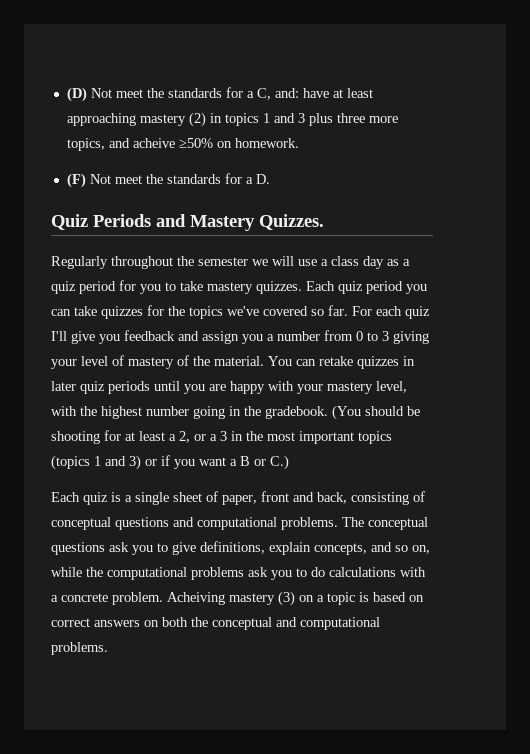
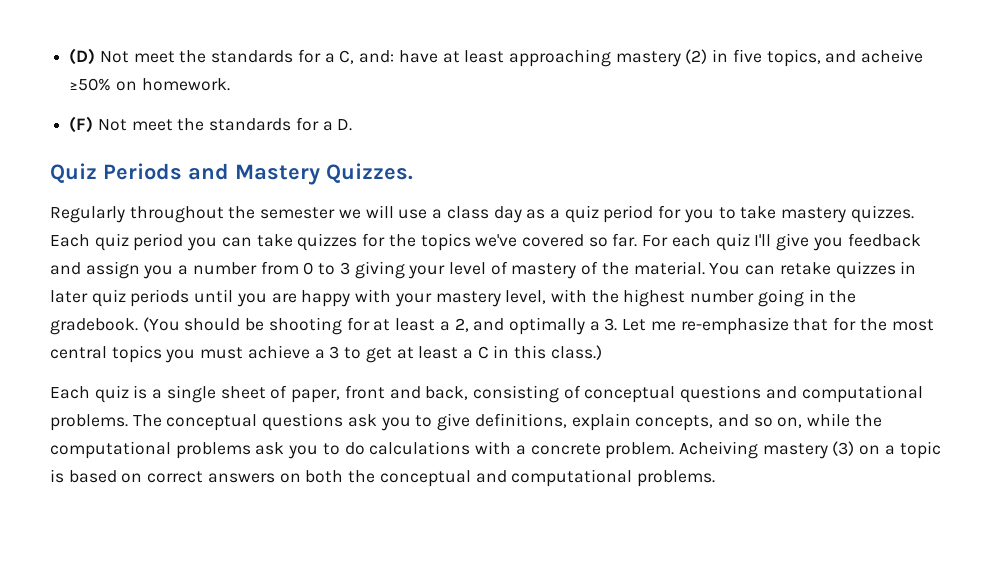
- (D) Not meet the standards for a C, and: have at least approaching mastery (2) in topics 1 and 3 plus three more topics, and acheive ≥50% on homework.
+ (D) Not meet the standards for a C, and: have at least approaching mastery (2) in five topics, and acheive ≥50% on homework.
- (You should be shooting for at least a 2, or a 3 in the most important topics (topics 1 and 3) or if you want a B or C.)
+ (You should be shooting for at least a 2, and optimally a 3. Let me re-emphasize that for the most central topics you must achieve a 3 to get at least a C in this class.)

